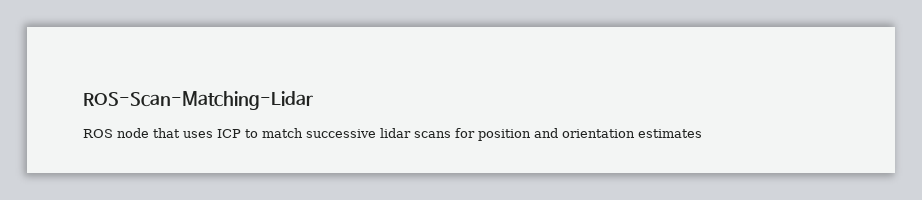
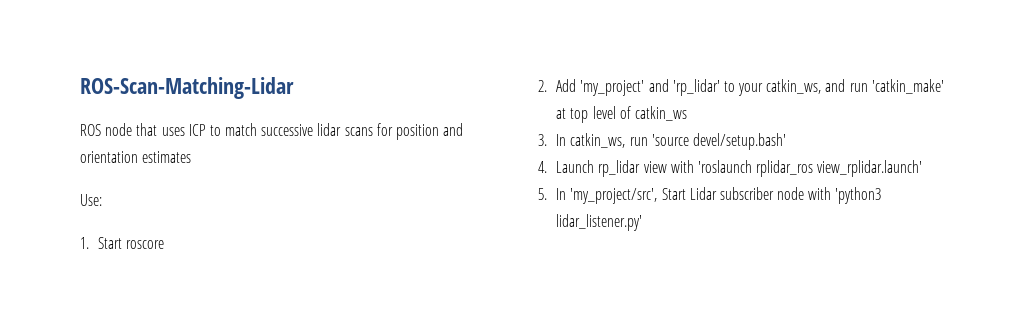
+ Use:
+ 1. Start roscore
+ 2. Add 'my_project' and 'rp_lidar' to your catkin_ws, and run 'catkin_make' at top level of catkin_ws
+ 3. In catkin_ws, run 'source devel/setup.bash'
+ 4. Launch rp_lidar view with 'roslaunch rplidar_ros view_rplidar.launch'
+ 5. In 'my_project/src', Start Lidar subscriber node with 'python3 lidar_listener.py'

